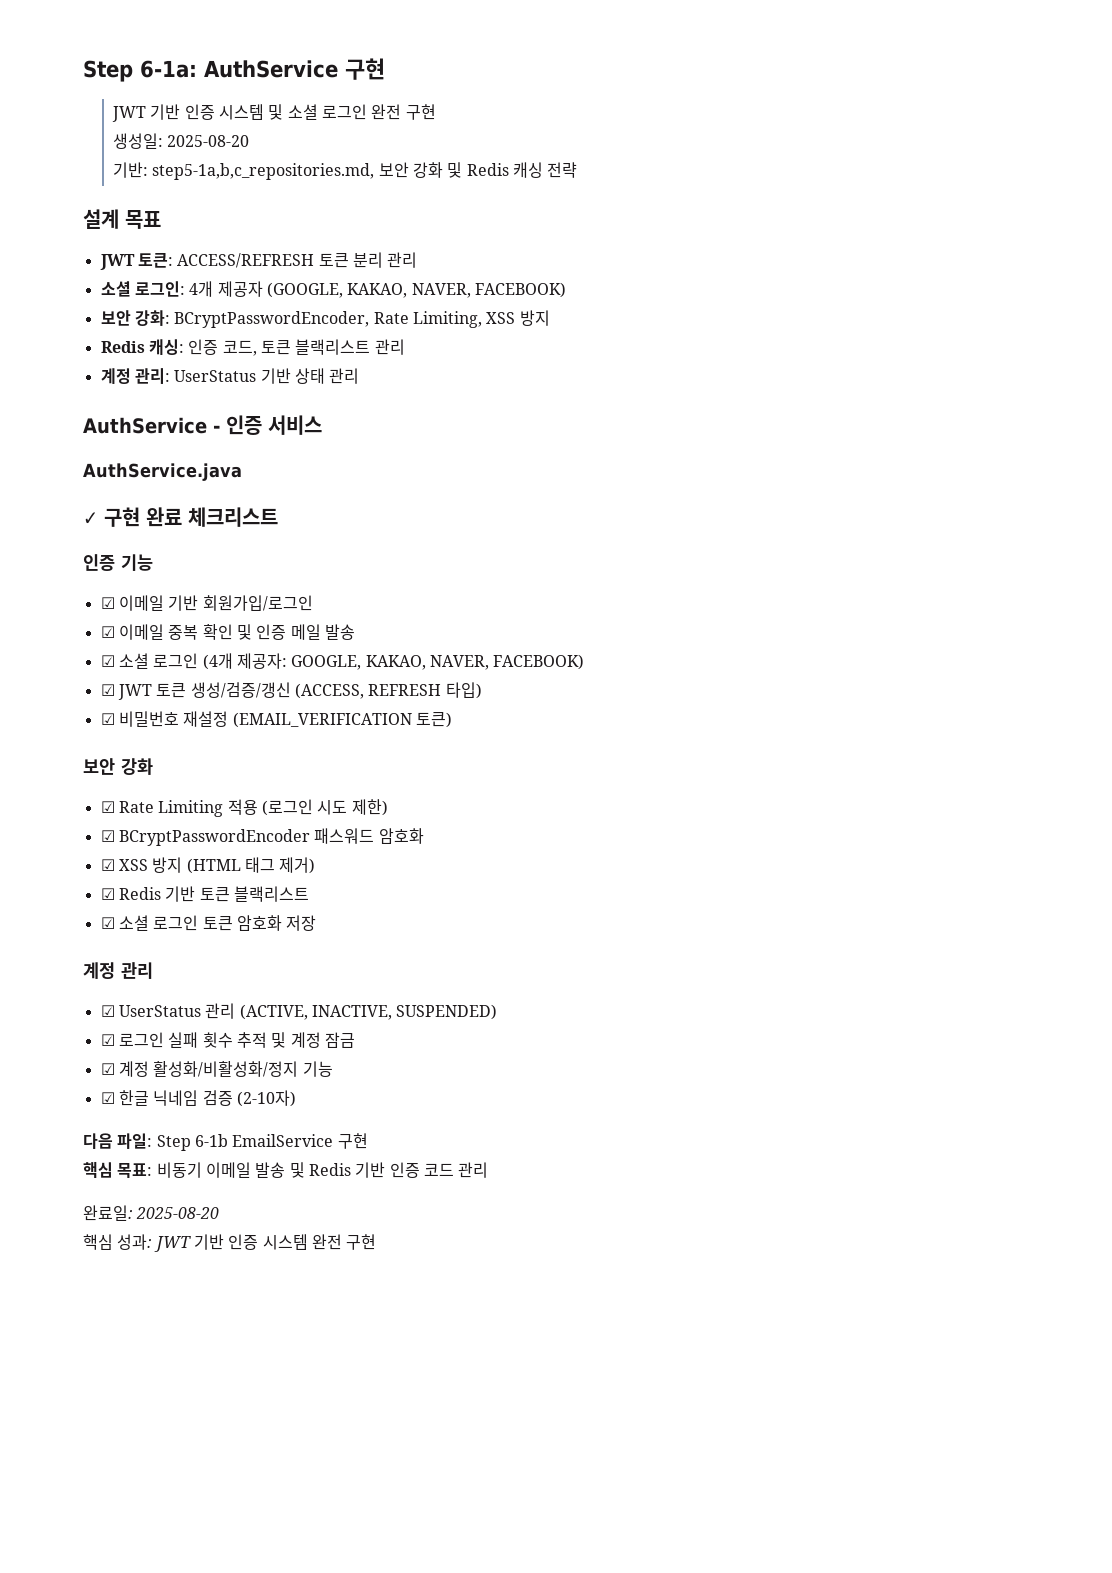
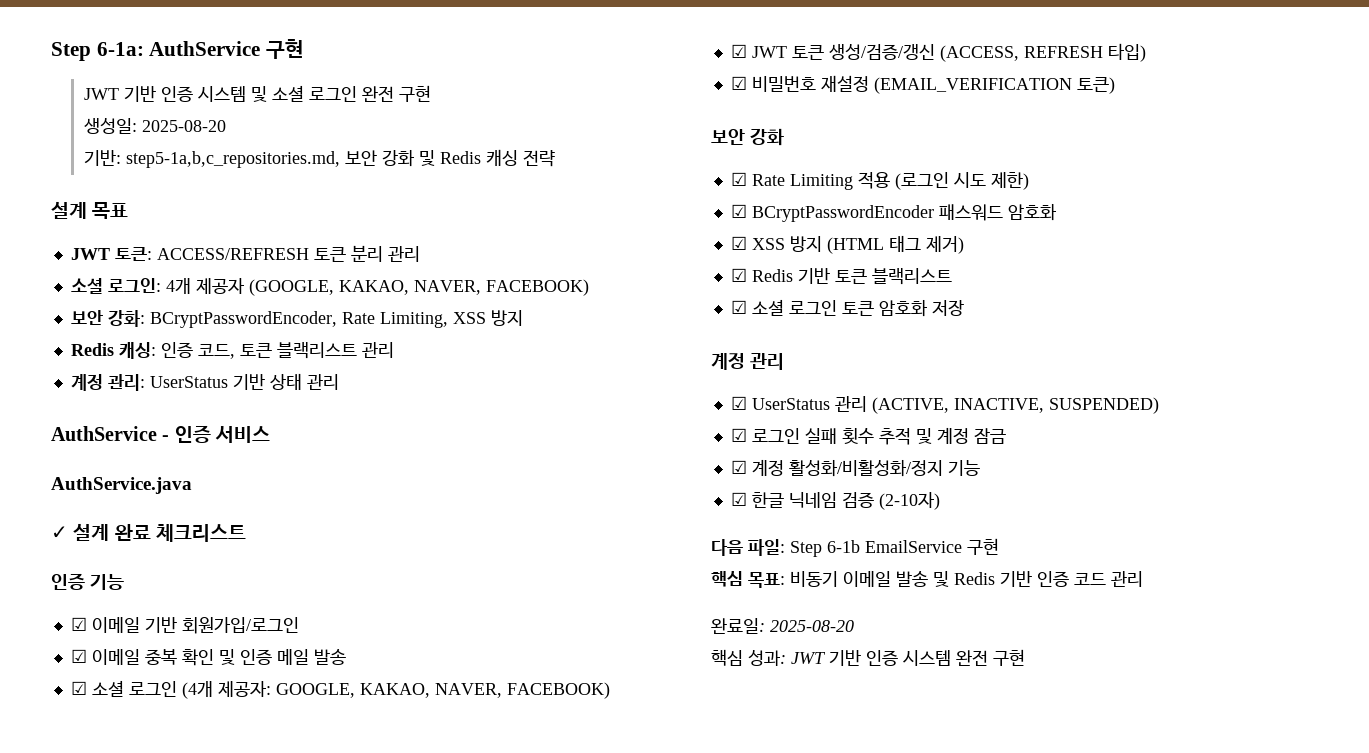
- ✓ 구현 완료 체크리스트
+ ✓ 설계 완료 체크리스트

